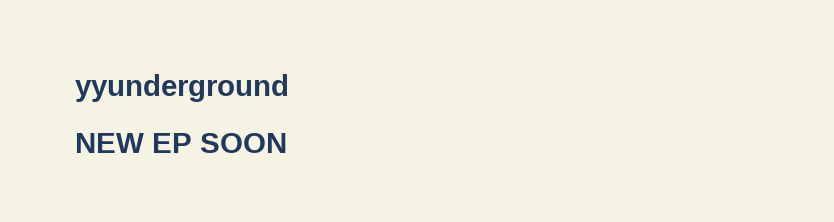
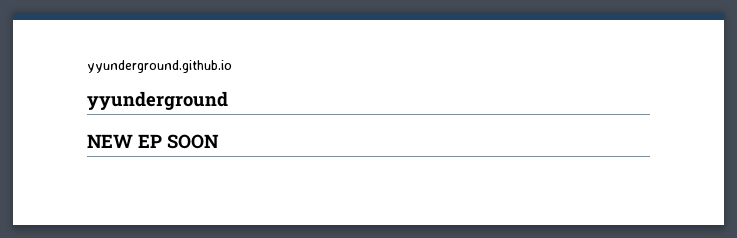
+ yyunderground.github.io

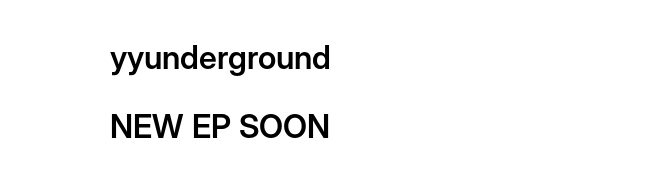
- yyunderground.github.io

